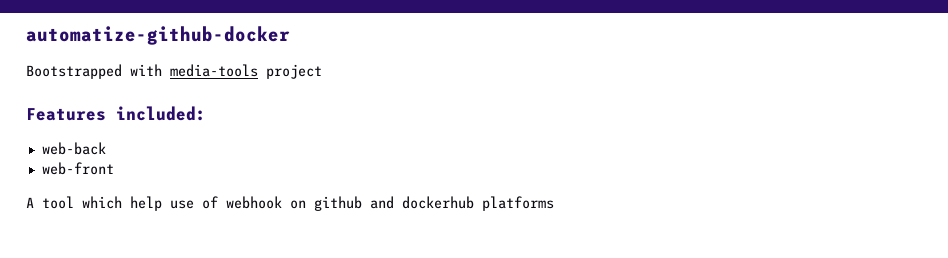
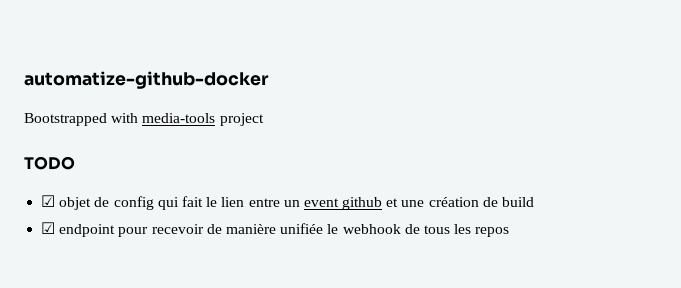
- Features included:
- web-back
- web-front
- A tool which help use of webhook on github and dockerhub platforms
+ TODO
+ ☑ objet de config qui fait le lien entre un event github et une création de build
+ ☑ endpoint pour recevoir de manière unifiée le webhook de tous les repos

